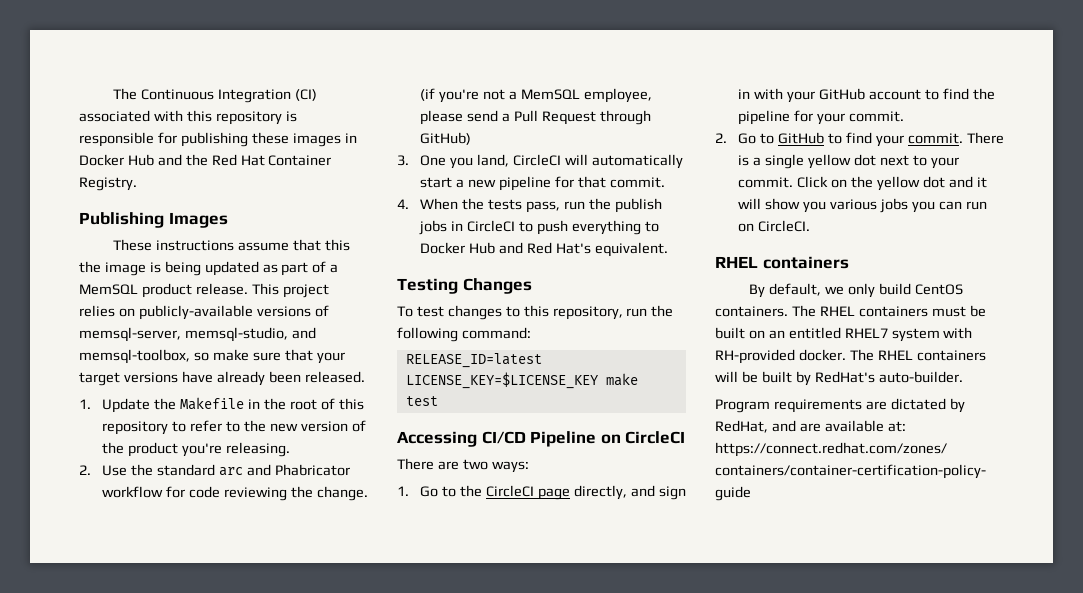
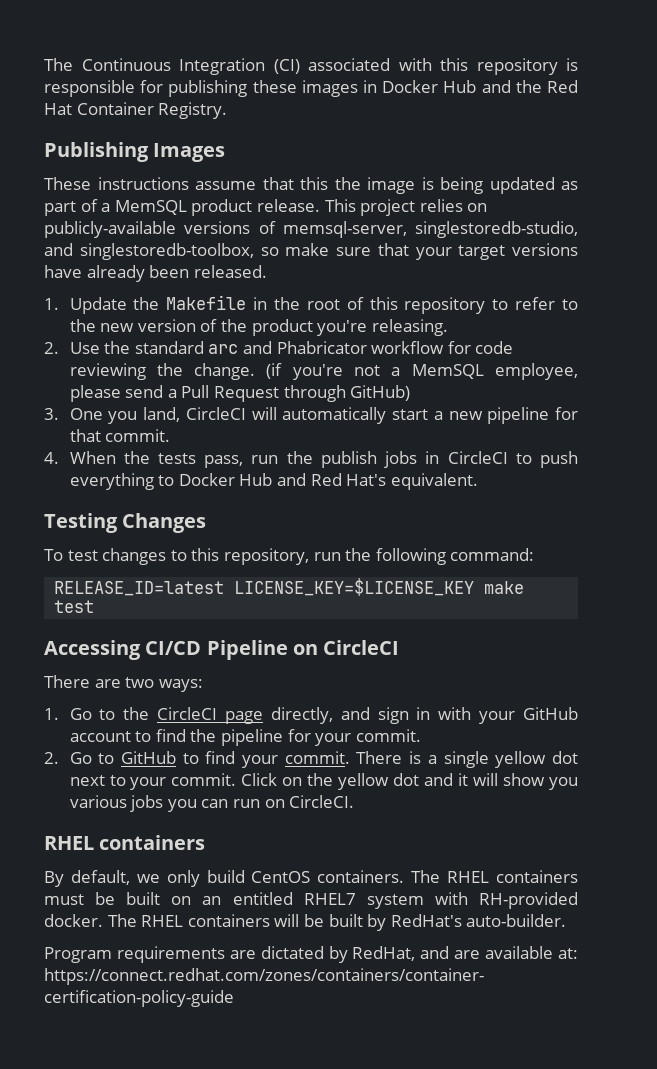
- This project relies on publicly-available versions of memsql-server, memsql-studio, and memsql-toolbox, so make sure that your target versions have already been released.
+ This project relies on publicly-available versions of memsql-server, singlestoredb-studio, and singlestoredb-toolbox, so make sure that your target versions have already been released.

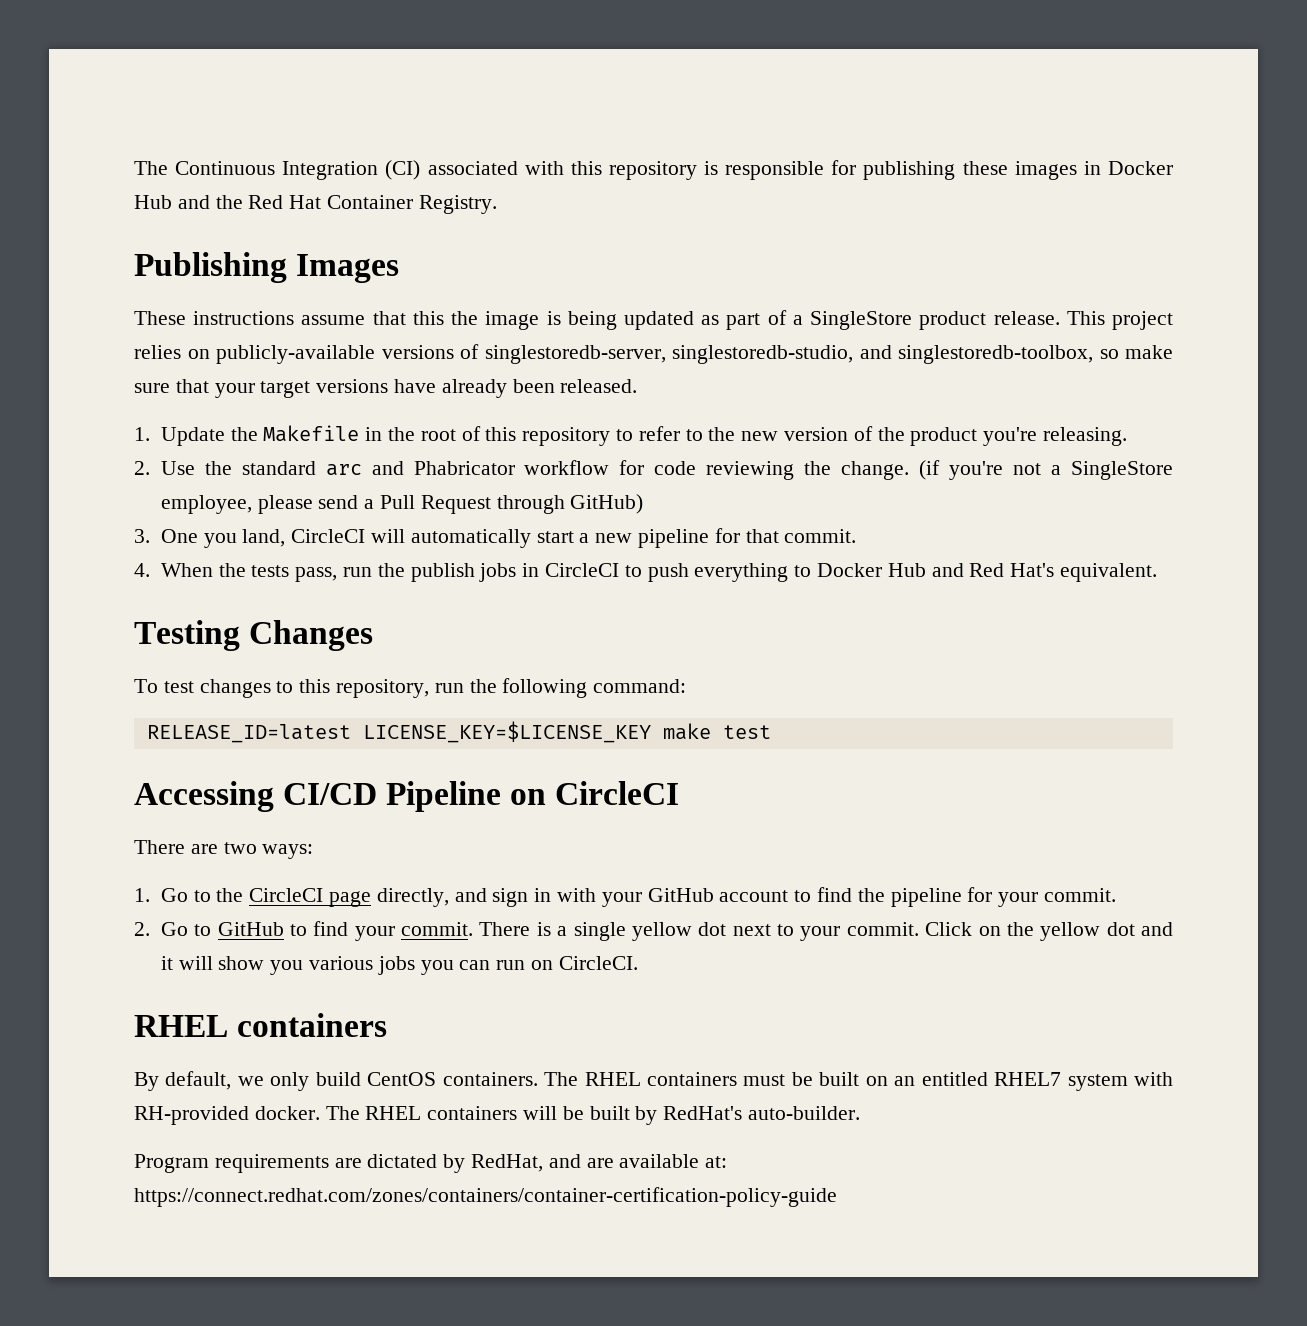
- These instructions assume that this the image is being updated as part of a MemSQL product release.
+ These instructions assume that this the image is being updated as part of a SingleStore product release.
- This project relies on publicly-available versions of memsql-server, singlestoredb-studio, and singlestoredb-toolbox, so make sure that your target versions have already been released.
+ This project relies on publicly-available versions of singlestoredb-server, singlestoredb-studio, and singlestoredb-toolbox, so make sure that your target versions have already been released.
- (if you're not a MemSQL employee, please send a Pull Request through GitHub)
+ (if you're not a SingleStore employee, please send a Pull Request through GitHub)

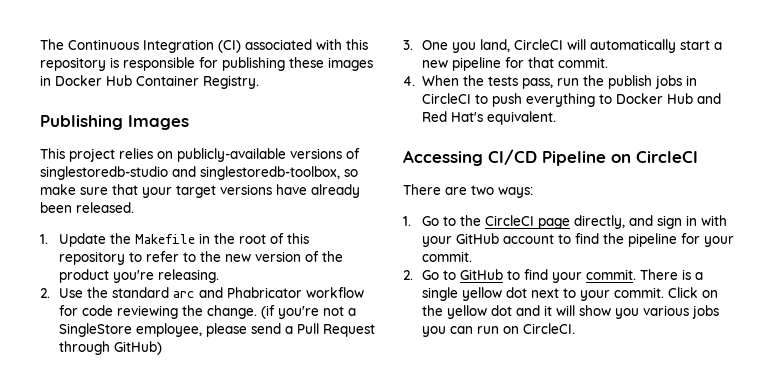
- The Continuous Integration (CI) associated with this repository is responsible for publishing these images in Docker Hub and the Red Hat Container Registry.
+ The Continuous Integration (CI) associated with this repository is responsible for publishing these images in Docker Hub Container Registry.
- These instructions assume that this the image is being updated as part of a SingleStore product release. This project relies on publicly-available versions of singlestoredb-server, singlestoredb-studio, and singlestoredb-toolbox, so make sure that your target versions have already been released.
+ This project relies on publicly-available versions of singlestoredb-studio and singlestoredb-toolbox, so make sure that your target versions have already been released.
- Testing Changes
- To test changes to this repository, run the following command:
- RELEASE_ID=latest LICENSE_KEY=$LICENSE_KEY make test
  Click on the yellow dot and it will show you various jobs you can run on CircleCI.
- RHEL containers
- By default, we only build CentOS containers. The RHEL containers must be built on an entitled RHEL7 system with RH-provided docker. The RHEL containers will be built by RedHat's auto-builder.
- Program requirements are dictated by RedHat, and are available at: https://connect.redhat.com/zones/containers/container-certification-policy-guide

